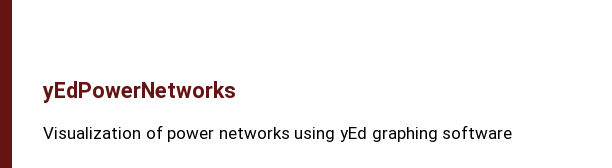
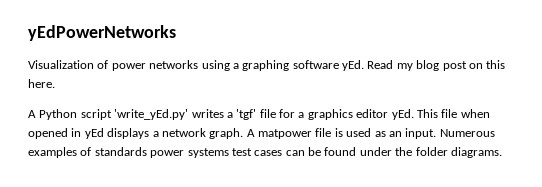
- Visualization of power networks using yEd graphing software
+ Visualization of power networks using a graphing software yEd. Read my blog post on this here.
+ A Python script 'write_yEd.py' writes a 'tgf' file for a graphics editor yEd. This file when opened in yEd displays a network graph. A matpower file is used as an input. Numerous examples of standards power systems test cases can be found under the folder diagrams.

